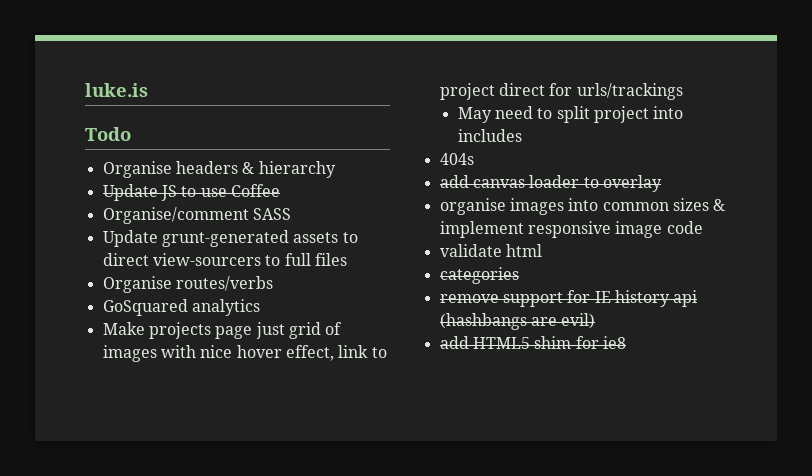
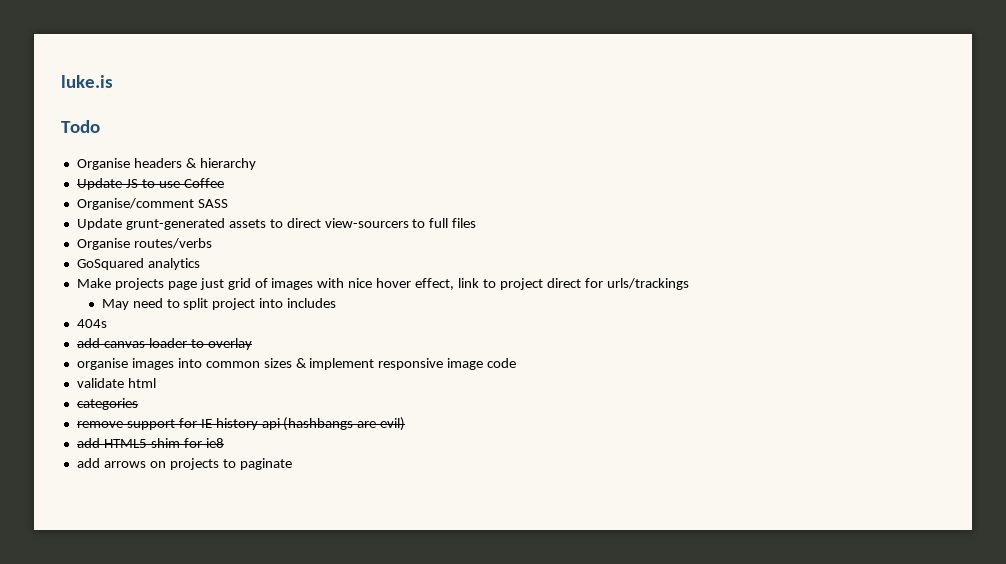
+ add arrows on projects to paginate

